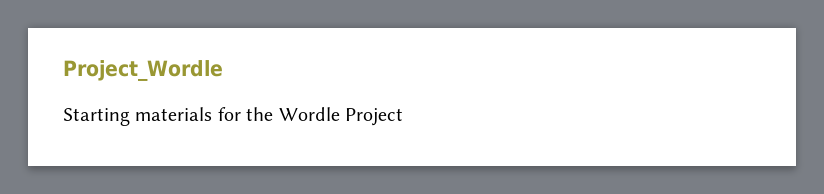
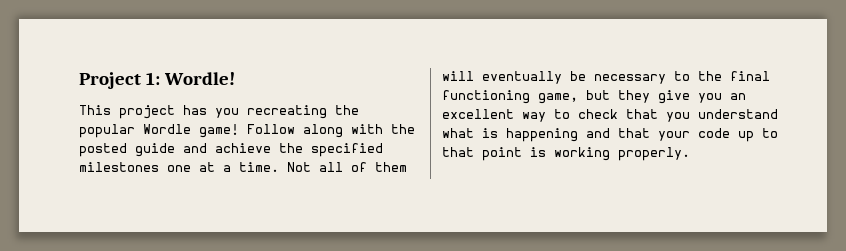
- Project_Wordle
- Starting materials for the Wordle Project
+ Project 1: Wordle!
+ This project has you recreating the popular Wordle game! Follow along with the posted guide and achieve the specified milestones one at a time. Not all of them will eventually be necessary to the final functioning game, but they give you an excellent way to check that you understand what is happening and that your code up to that point is working properly.

